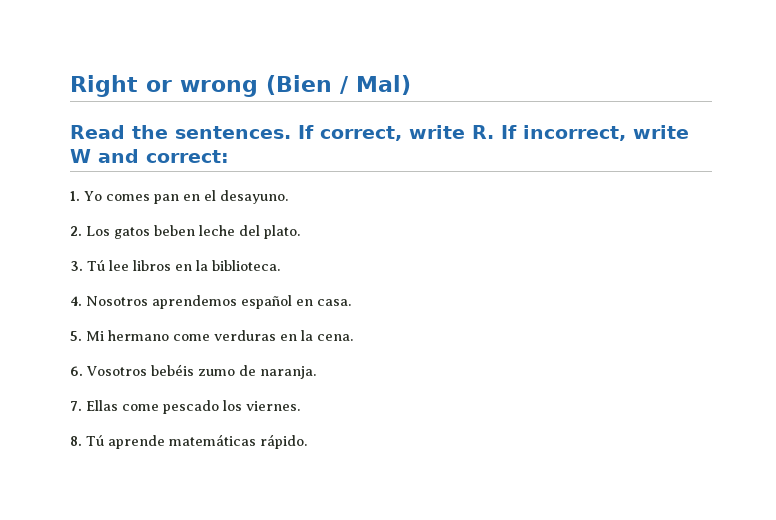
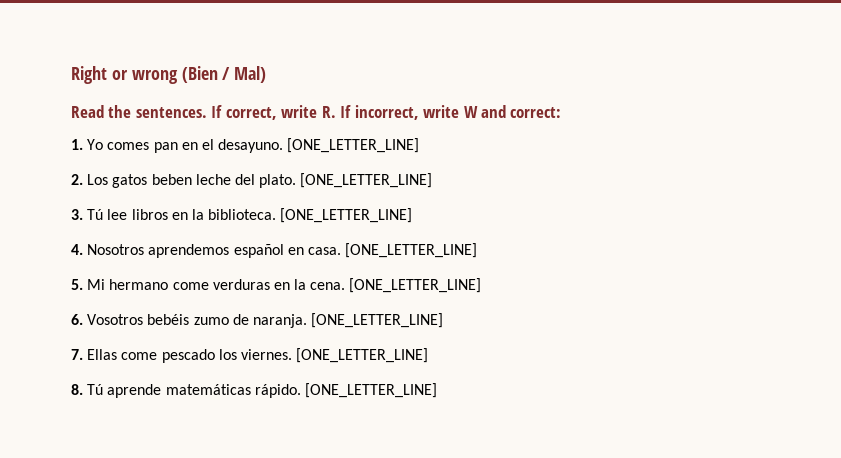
- 1. Yo comes pan en el desayuno.
+ 1. Yo comes pan en el desayuno. [ONE_LETTER_LINE]
- 2. Los gatos beben leche del plato.
+ 2. Los gatos beben leche del plato. [ONE_LETTER_LINE]
- 3. Tú lee libros en la biblioteca.
+ 3. Tú lee libros en la biblioteca. [ONE_LETTER_LINE]
- 4. Nosotros aprendemos español en casa.
+ 4. Nosotros aprendemos español en casa. [ONE_LETTER_LINE]
- 5. Mi hermano come verduras en la cena.
+ 5. Mi hermano come verduras en la cena. [ONE_LETTER_LINE]
- 6. Vosotros bebéis zumo de naranja.
+ 6. Vosotros bebéis zumo de naranja. [ONE_LETTER_LINE]
- 7. Ellas come pescado los viernes.
+ 7. Ellas come pescado los viernes. [ONE_LETTER_LINE]
- 8. Tú aprende matemáticas rápido.
+ 8. Tú aprende matemáticas rápido. [ONE_LETTER_LINE]

